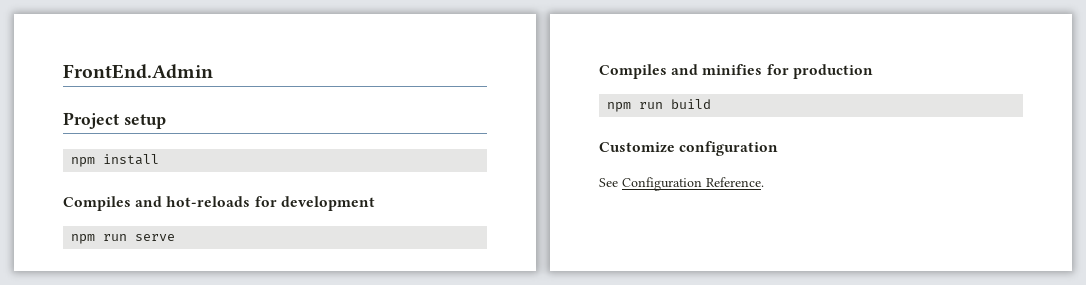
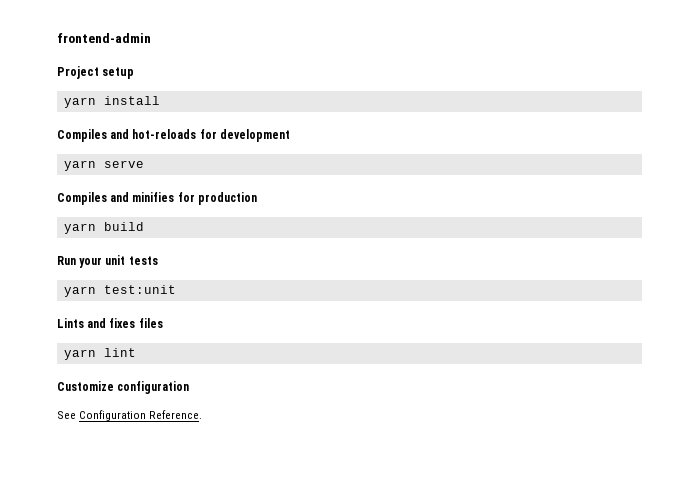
- FrontEnd.Admin
+ frontend-admin
- npm install
+ yarn install
- npm run serve
+ yarn serve
- npm run build
+ yarn build
+ Run your unit tests
+ yarn test:unit
+ Lints and fixes files
+ yarn lint

